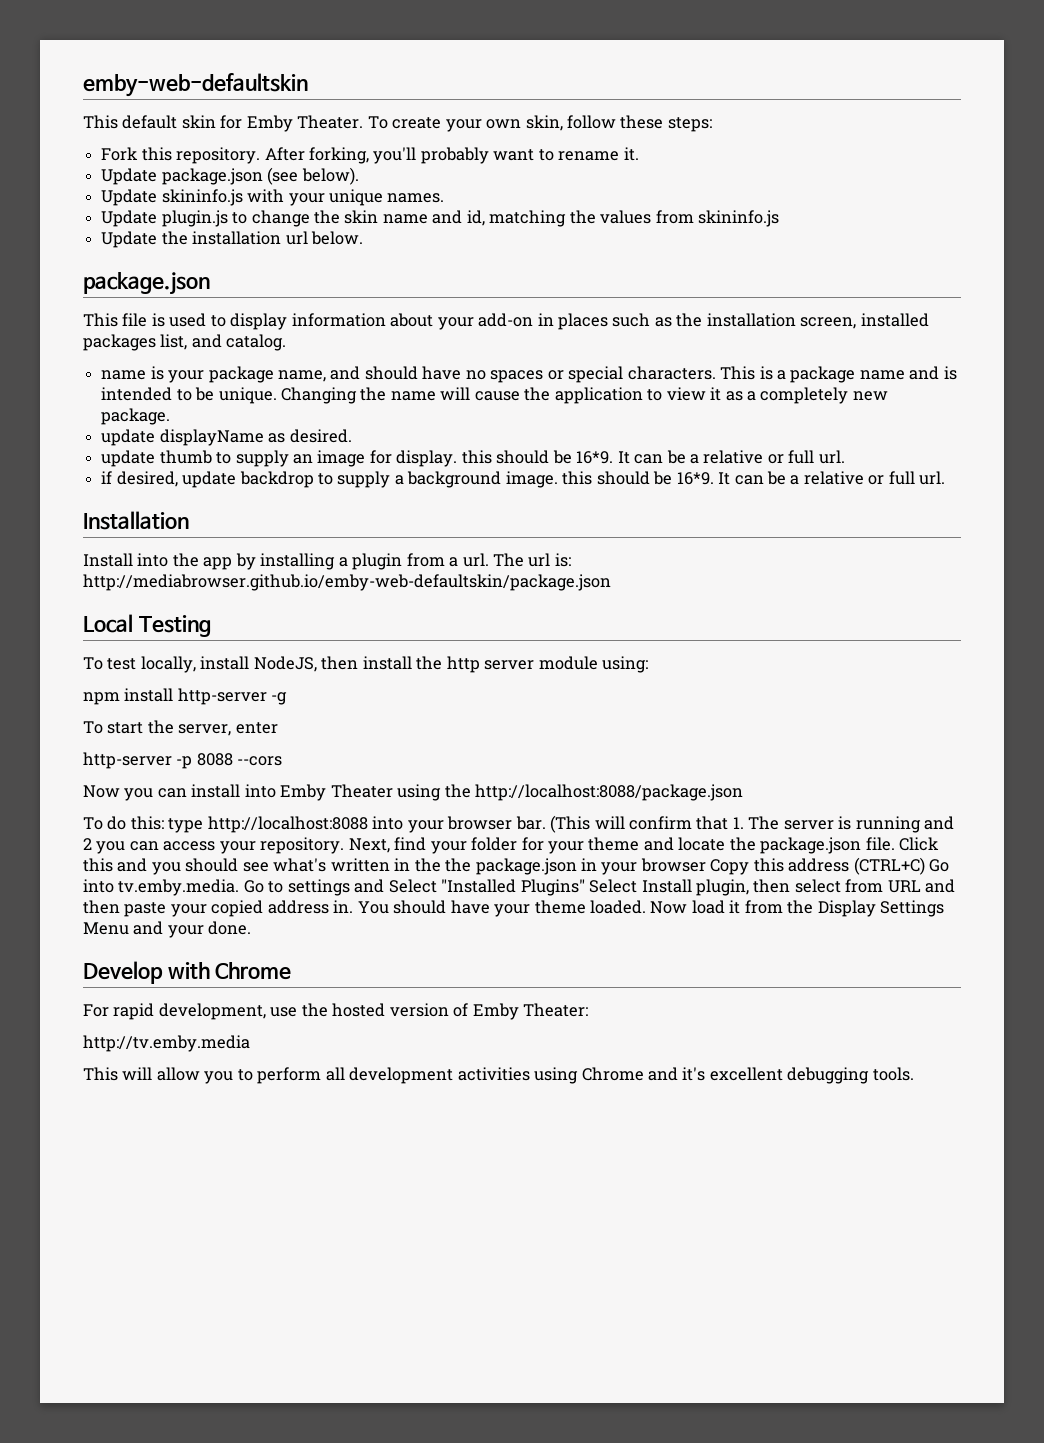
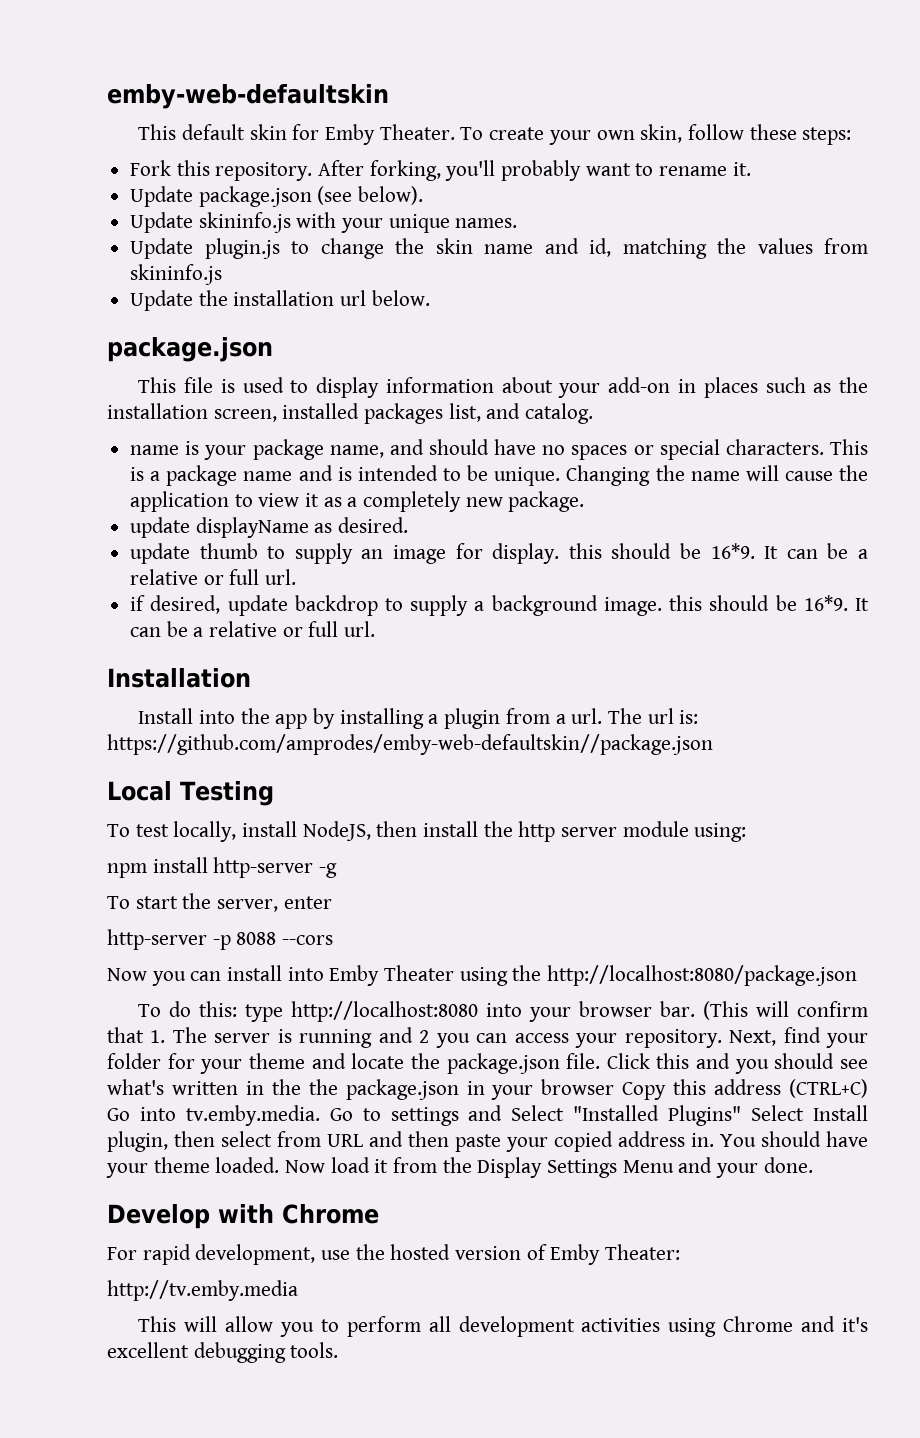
- The url is: http://mediabrowser.github.io/emby-web-defaultskin/package.json
+ The url is: https://github.com/amprodes/emby-web-defaultskin//package.json
- Now you can install into Emby Theater using the http://localhost:8088/package.json
+ Now you can install into Emby Theater using the http://localhost:8080/package.json
- To do this: type http://localhost:8088 into your browser bar.
+ To do this: type http://localhost:8080 into your browser bar.

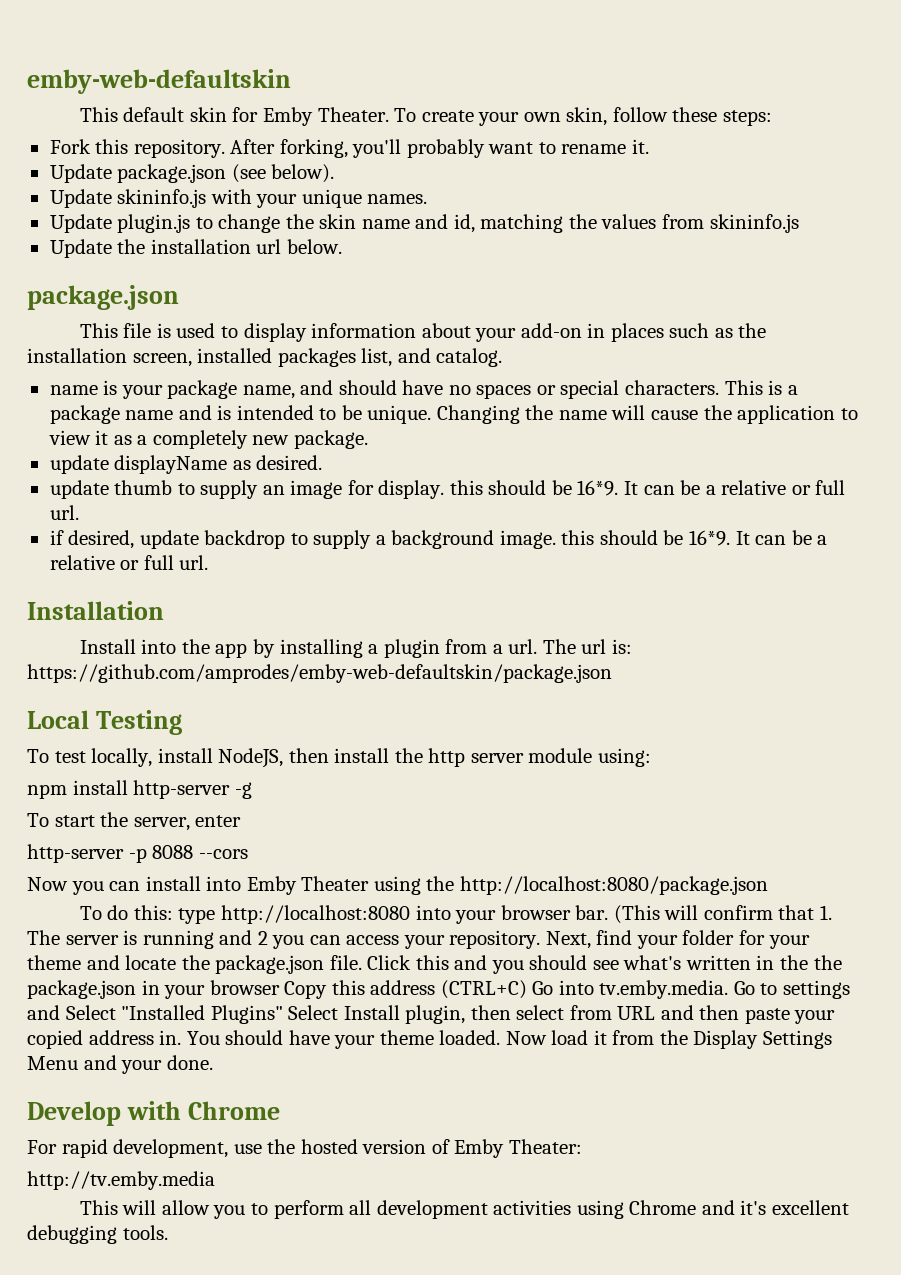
- The url is: https://github.com/amprodes/emby-web-defaultskin//package.json
+ The url is: https://github.com/amprodes/emby-web-defaultskin/package.json

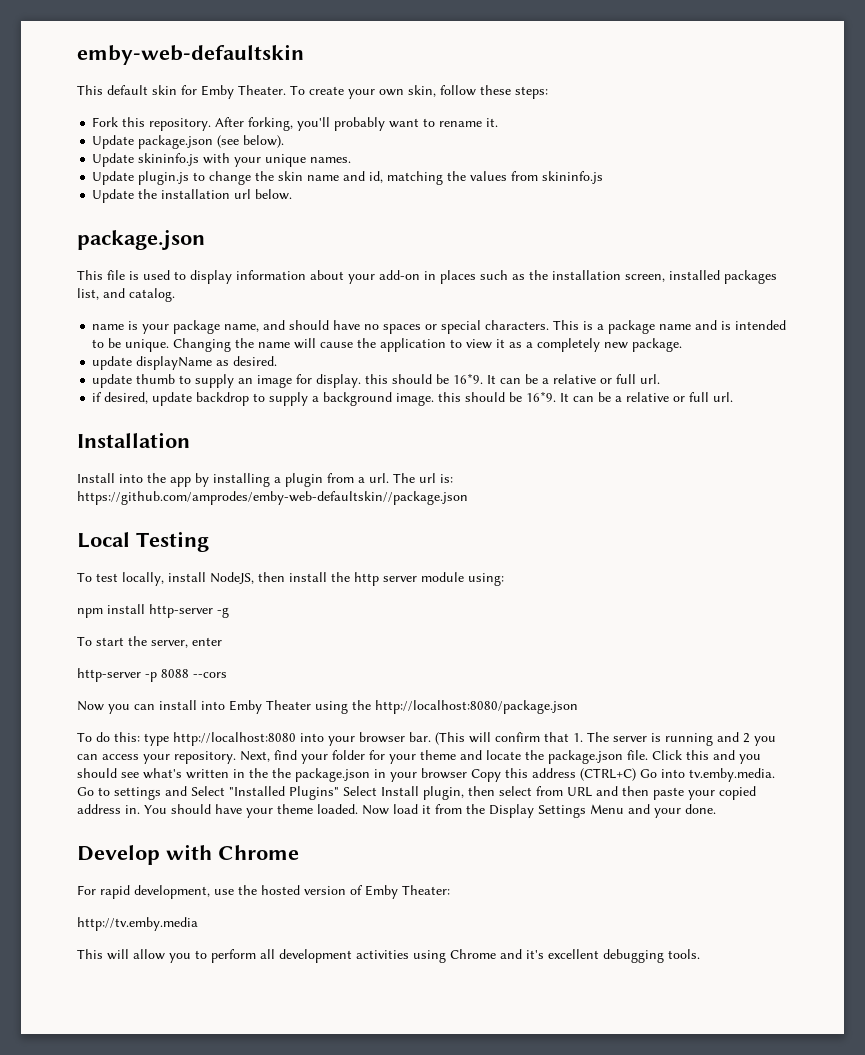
- The url is: https://github.com/amprodes/emby-web-defaultskin/package.json
+ The url is: https://github.com/amprodes/emby-web-defaultskin//package.json

